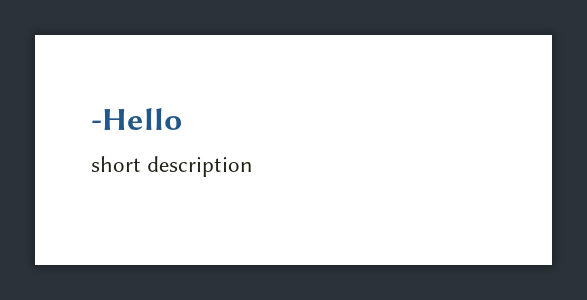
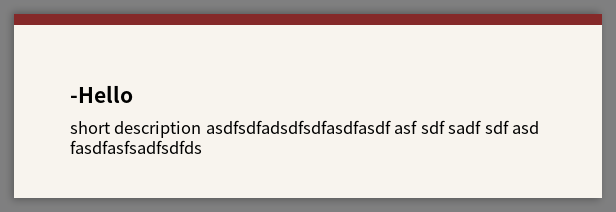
- short description
+ short description asdfsdfadsdfsdfasdfasdf asf sdf sadf sdf asd fasdfasfsadfsdfds

